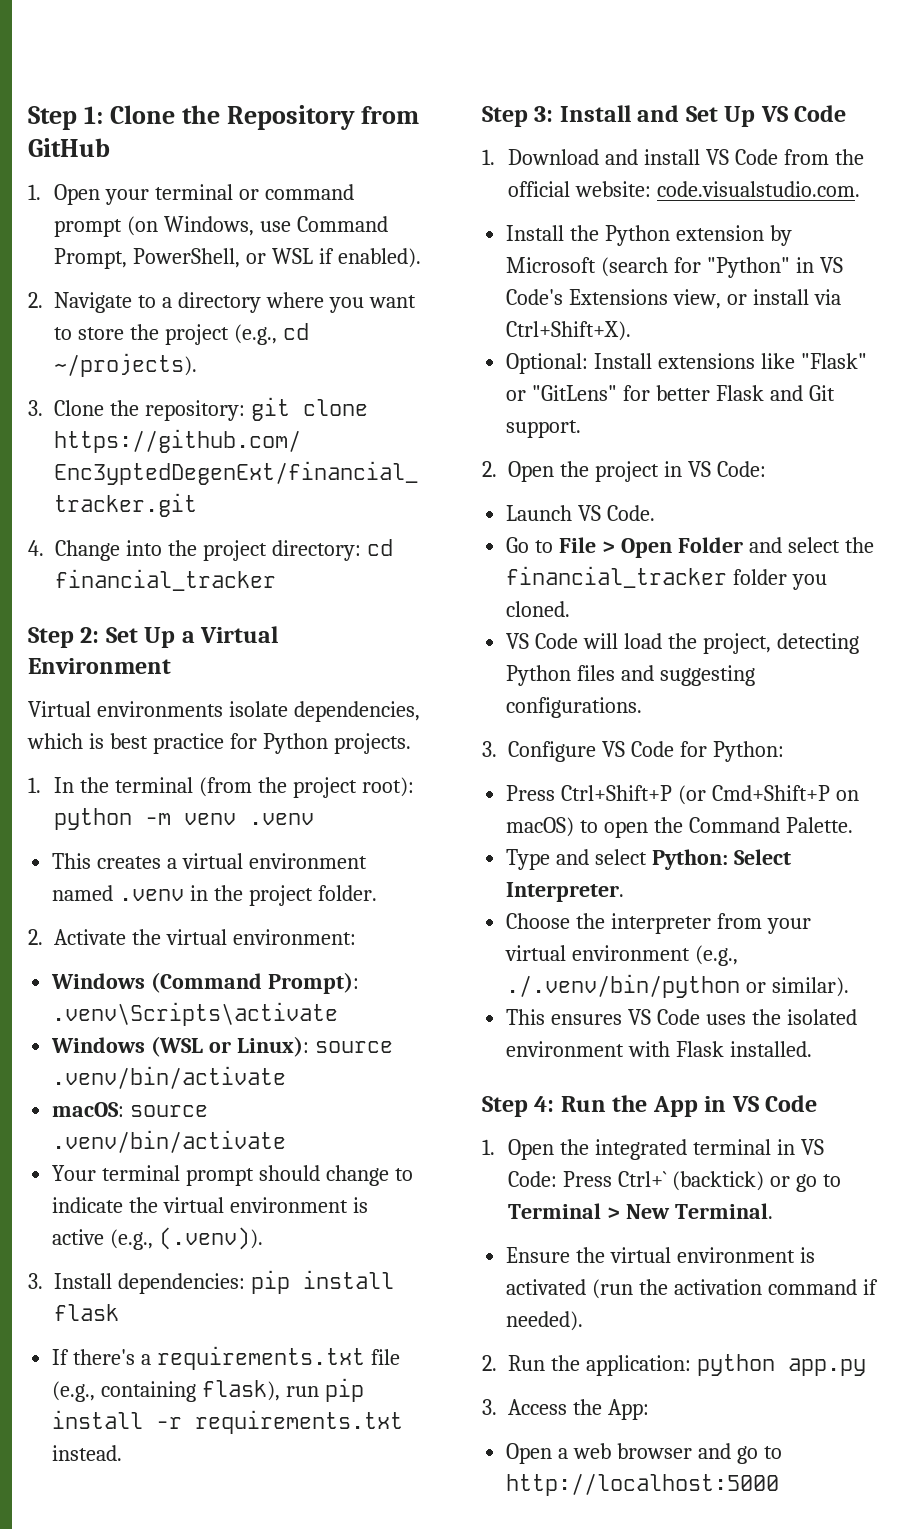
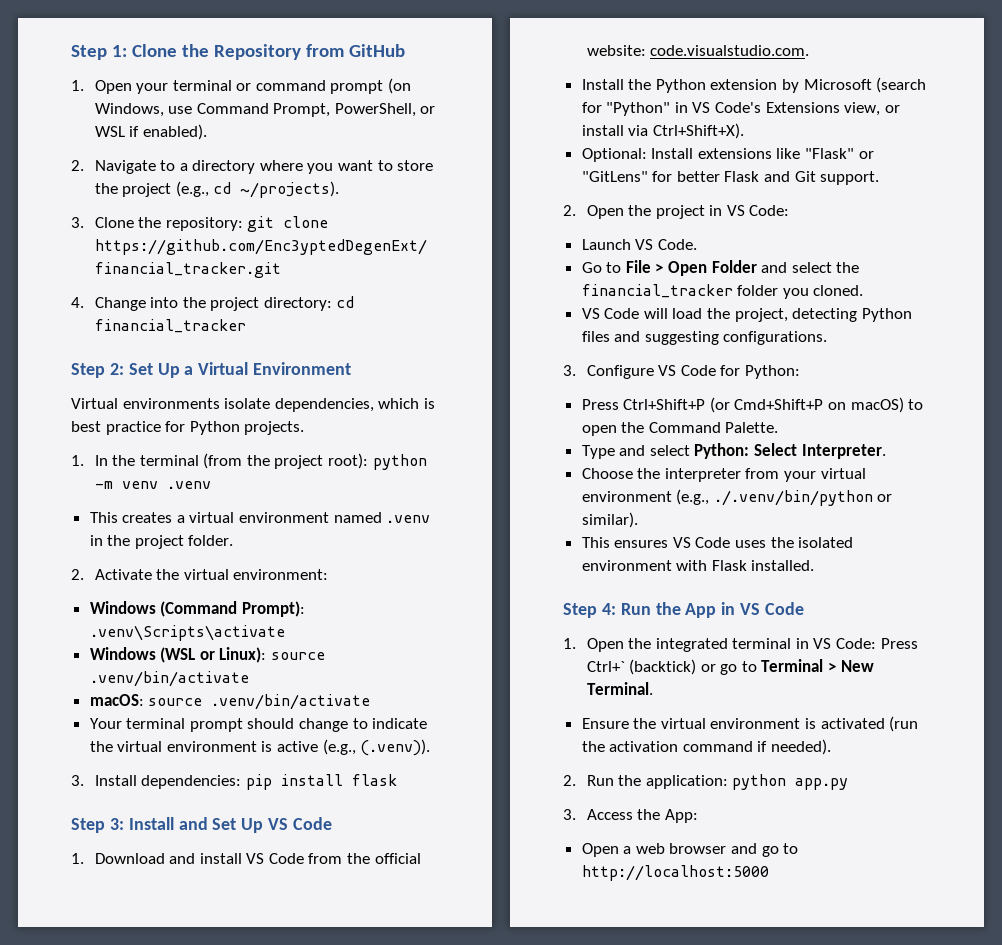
- If there's a requirements.txt file (e.g., containing flask), run pip install -r requirements.txt instead.

